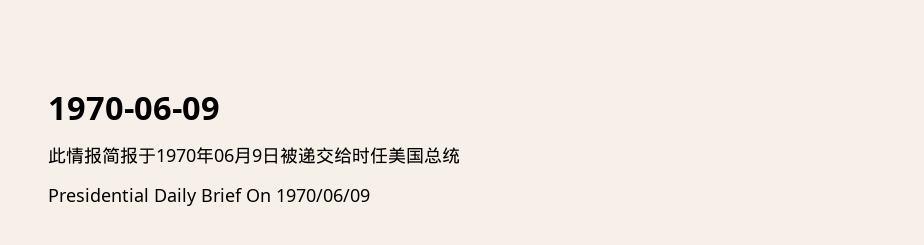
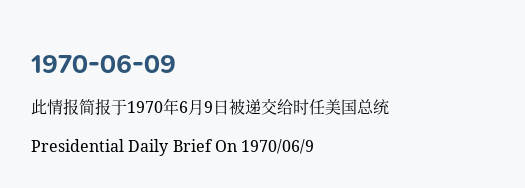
- 此情报简报于1970年06月9日被递交给时任美国总统
+ 此情报简报于1970年6月9日被递交给时任美国总统
- Presidential Daily Brief On 1970/06/09
+ Presidential Daily Brief On 1970/06/9

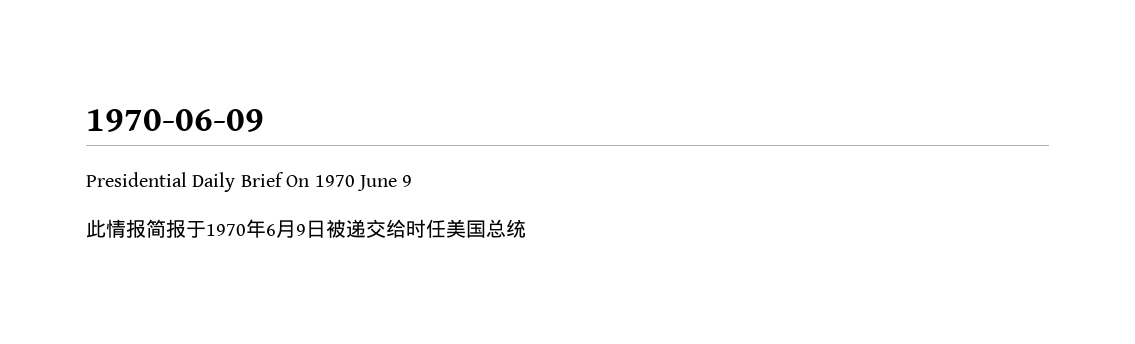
+ Presidential Daily Brief On 1970 June 9
- Presidential Daily Brief On 1970/06/9

